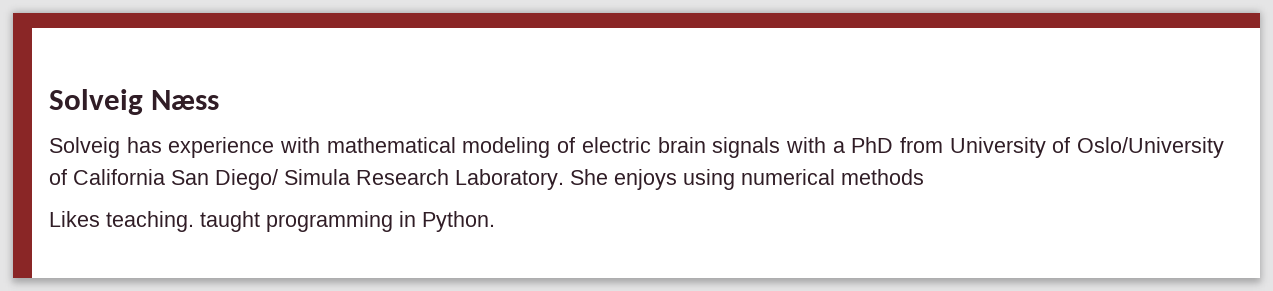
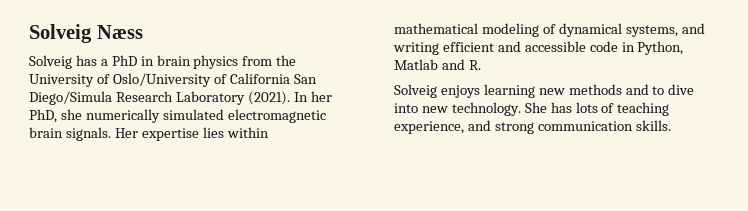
- Solveig has experience with mathematical modeling of electric brain signals with a PhD from University of Oslo/University of California San Diego/ Simula Research Laboratory. She enjoys using numerical methods
- Likes teaching. taught programming in Python.
+ Solveig has a PhD in brain physics from the University of Oslo/University of California San Diego/Simula Research Laboratory (2021). In her PhD, she numerically simulated electromagnetic brain signals. Her expertise lies within mathematical modeling of dynamical systems, and writing efficient and accessible code in Python, Matlab and R.
+ Solveig enjoys learning new methods and to dive into new technology. She has lots of teaching experience, and strong communication skills.

